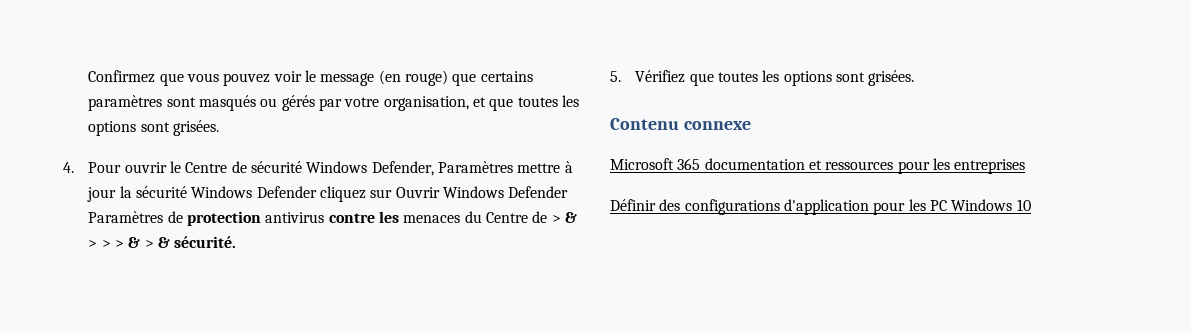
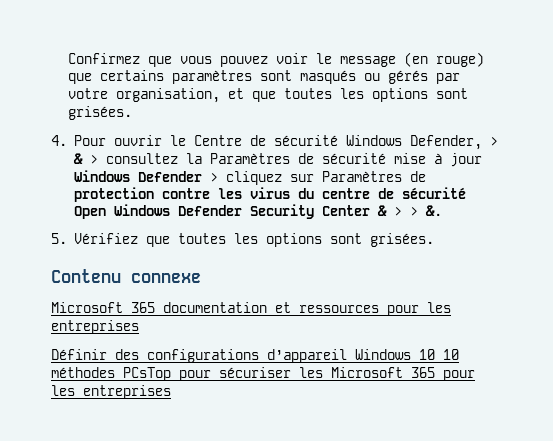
- 4. Pour ouvrir le Centre de sécurité Windows Defender, Paramètres mettre à jour la sécurité Windows Defender cliquez sur Ouvrir Windows Defender Paramètres de protection antivirus contre les menaces du Centre de > & > > > & > & sécurité.
+ 4. Pour ouvrir le Centre de sécurité Windows Defender, > & > consultez la Paramètres de sécurité mise à jour Windows Defender > cliquez sur Paramètres de protection contre les virus du centre de sécurité Open Windows Defender Security Center & > > &.
- Définir des configurations d'application pour les PC Windows 10
+ Définir des configurations d’appareil Windows 10 10 méthodes PCsTop pour sécuriser les Microsoft 365 pour les entreprises

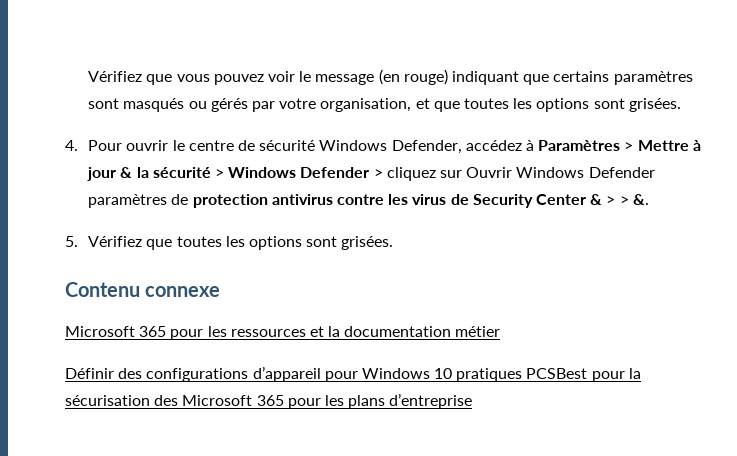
- Confirmez que vous pouvez voir le message (en rouge) que certains paramètres sont masqués ou gérés par votre organisation, et que toutes les options sont grisées.
+ Vérifiez que vous pouvez voir le message (en rouge) indiquant que certains paramètres sont masqués ou gérés par votre organisation, et que toutes les options sont grisées.
- 4. Pour ouvrir le Centre de sécurité Windows Defender, > & > consultez la Paramètres de sécurité mise à jour Windows Defender > cliquez sur Paramètres de protection contre les virus du centre de sécurité Open Windows Defender Security Center & > > &.
+ 4. Pour ouvrir le centre de sécurité Windows Defender, accédez à Paramètres > Mettre à jour & la sécurité > Windows Defender > cliquez sur Ouvrir Windows Defender paramètres de protection antivirus contre les virus de Security Center & > > &.
- Microsoft 365 documentation et ressources pour les entreprises
+ Microsoft 365 pour les ressources et la documentation métier
- Définir des configurations d’appareil Windows 10 10 méthodes PCsTop pour sécuriser les Microsoft 365 pour les entreprises
+ Définir des configurations d’appareil pour Windows 10 pratiques PCSBest pour la sécurisation des Microsoft 365 pour les plans d’entreprise

